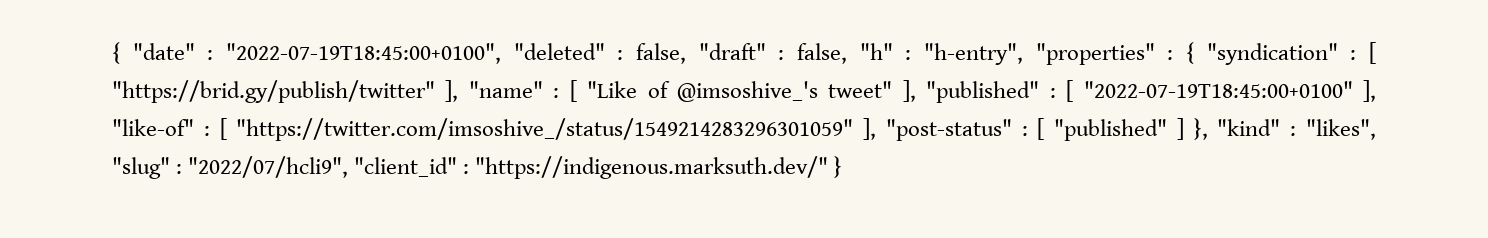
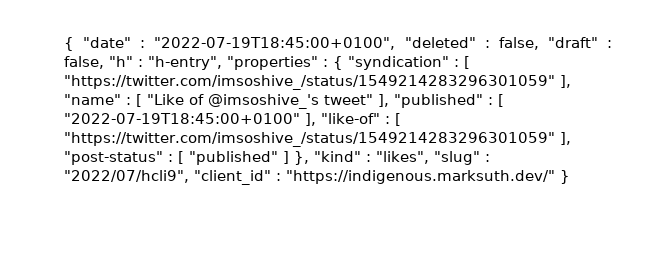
- { "date" : "2022-07-19T18:45:00+0100", "deleted" : false, "draft" : false, "h" : "h-entry", "properties" : { "syndication" : [ "https://brid.gy/publish/twitter" ], "name" : [ "Like of @imsoshive_'s tweet" ], "published" : [ "2022-07-19T18:45:00+0100" ], "like-of" : [ "https://twitter.com/imsoshive_/status/1549214283296301059" ], "post-status" : [ "published" ] }, "kind" : "likes", "slug" : "2022/07/hcli9", "client_id" : "https://indigenous.marksuth.dev/" }
+ { "date" : "2022-07-19T18:45:00+0100", "deleted" : false, "draft" : false, "h" : "h-entry", "properties" : { "syndication" : [ "https://twitter.com/imsoshive_/status/1549214283296301059" ], "name" : [ "Like of @imsoshive_'s tweet" ], "published" : [ "2022-07-19T18:45:00+0100" ], "like-of" : [ "https://twitter.com/imsoshive_/status/1549214283296301059" ], "post-status" : [ "published" ] }, "kind" : "likes", "slug" : "2022/07/hcli9", "client_id" : "https://indigenous.marksuth.dev/" }

